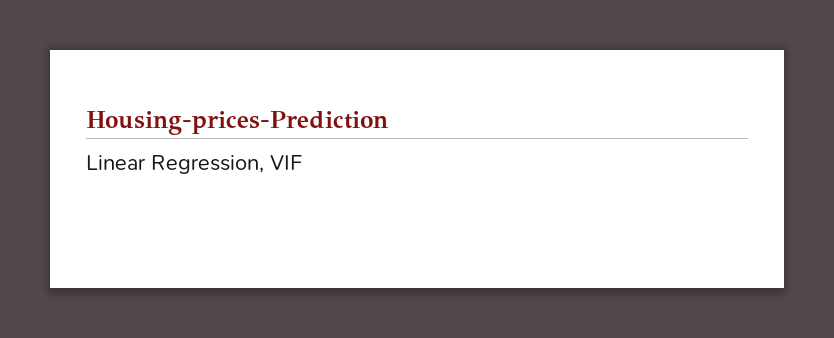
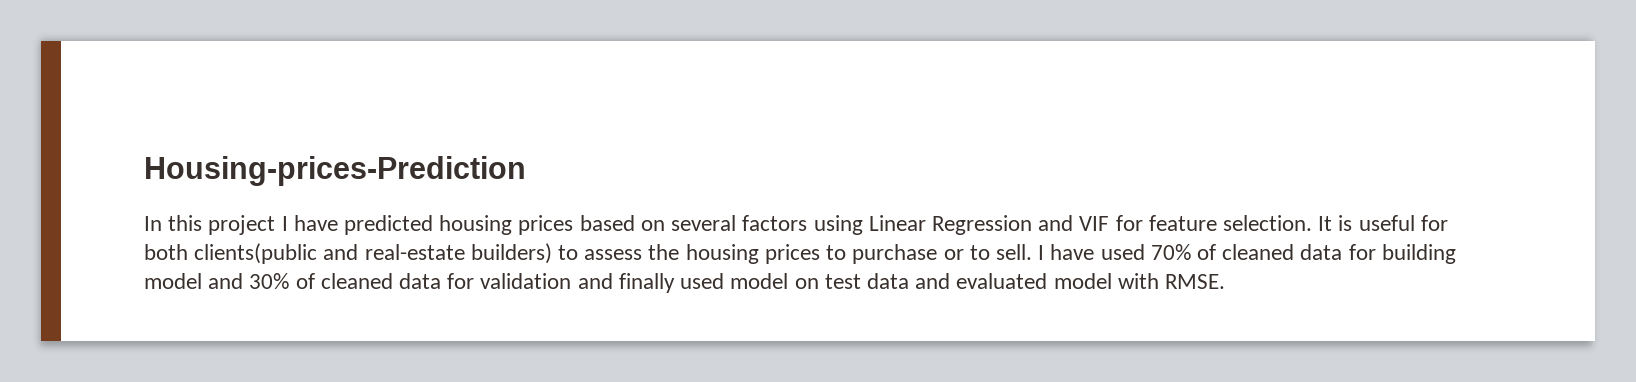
- Linear Regression, VIF
+ In this project I have predicted housing prices based on several factors using Linear Regression and VIF for feature selection. It is useful for both clients(public and real-estate builders) to assess the housing prices to purchase or to sell. I have used 70% of cleaned data for building model and 30% of cleaned data for validation and finally used model on test data and evaluated model with RMSE.

